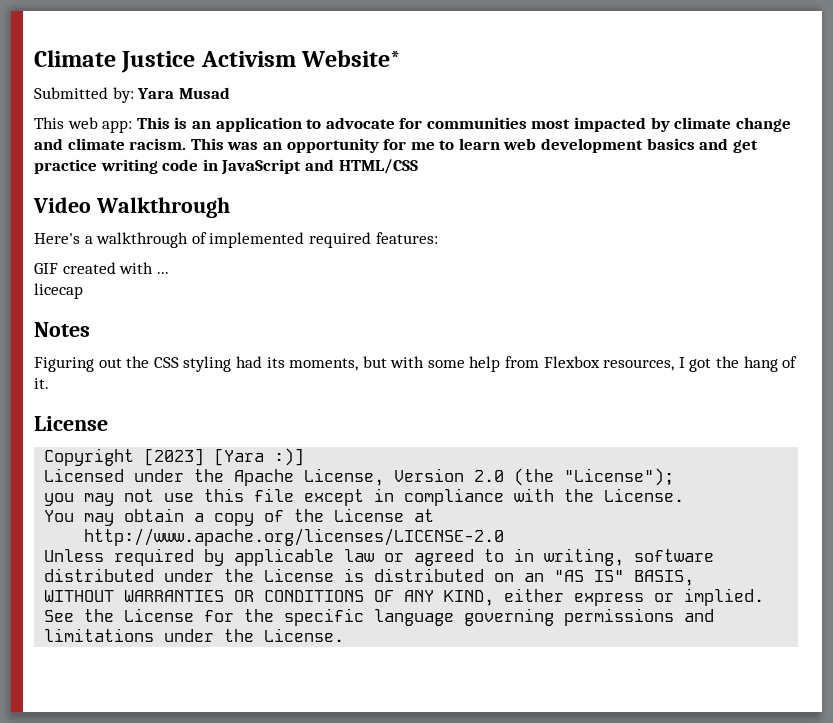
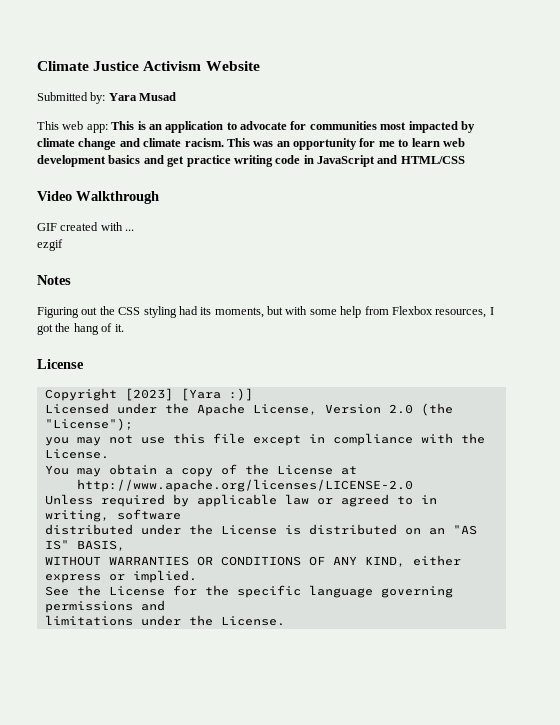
- Climate Justice Activism Website*
+ Climate Justice Activism Website
- Here's a walkthrough of implemented required features:
- licecap
+ ezgif

